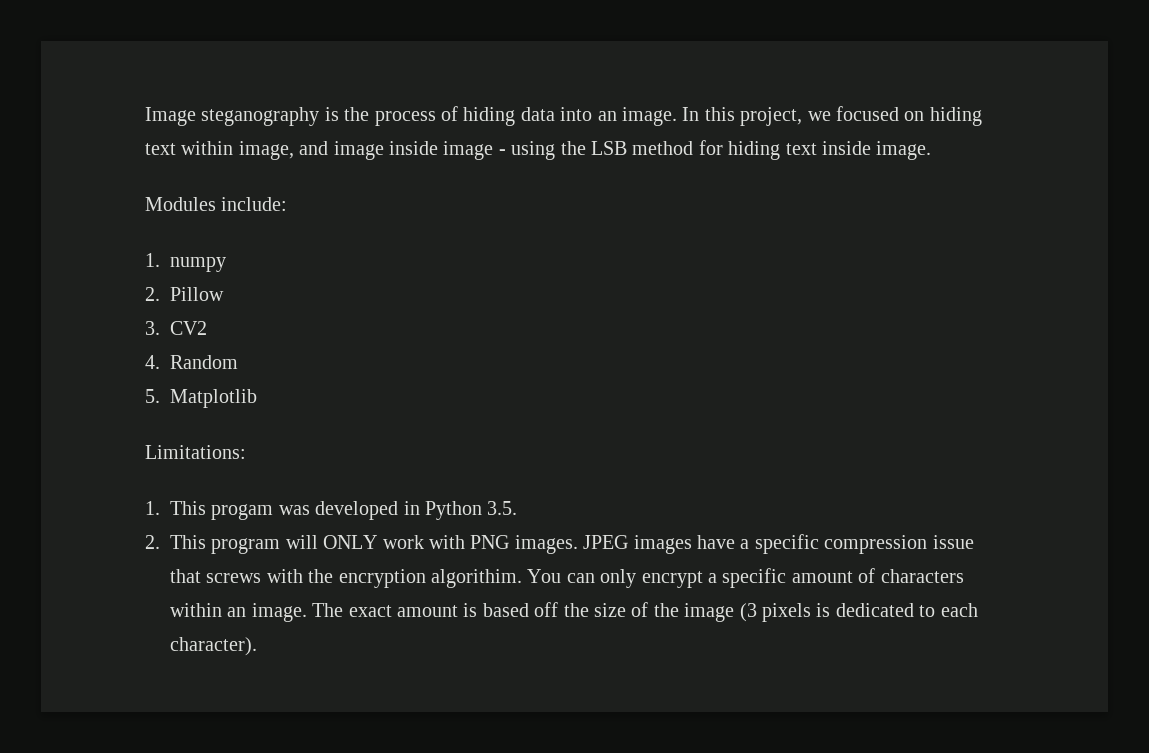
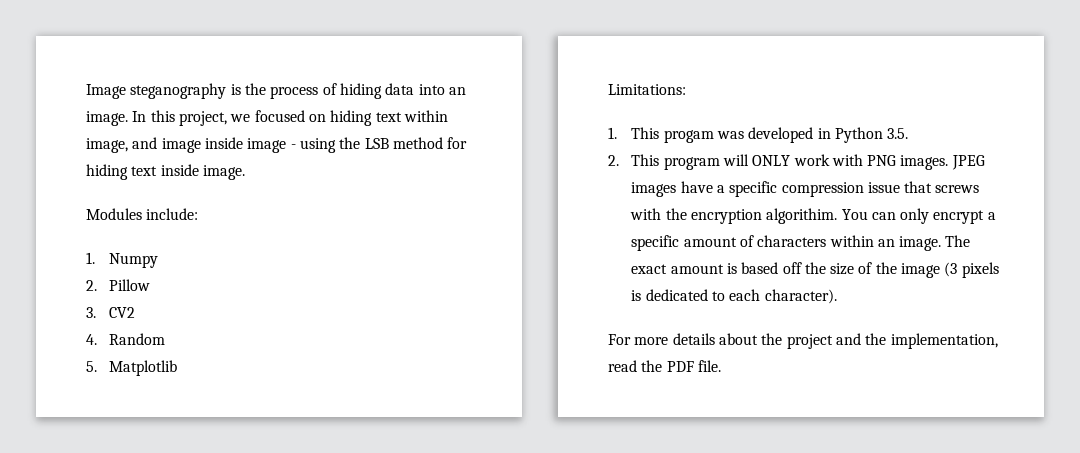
- 1. numpy
+ 1. Numpy
+ For more details about the project and the implementation, read the PDF file.

